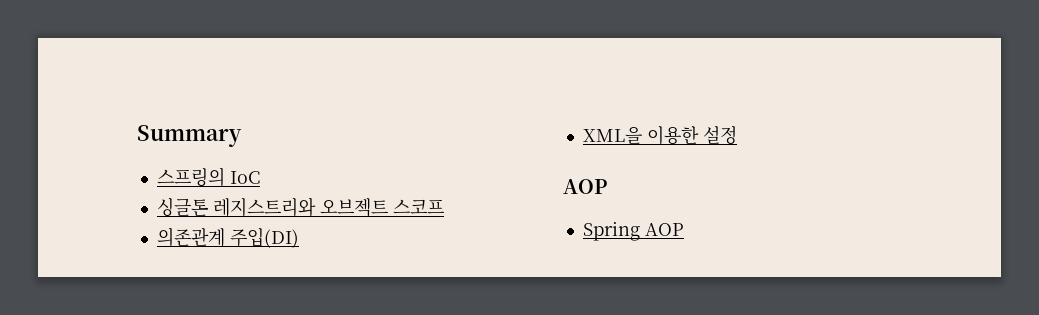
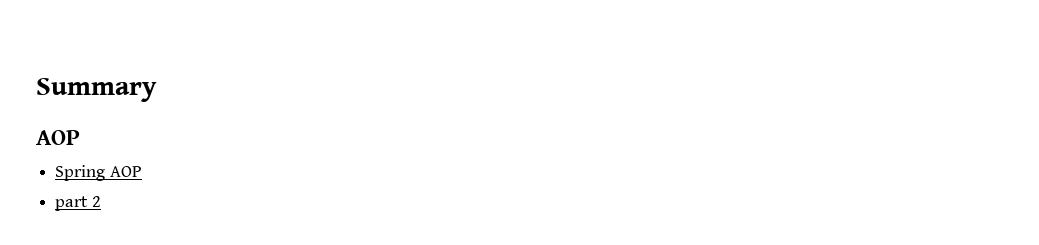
- 스프링의 IoC
- 싱글톤 레지스트리와 오브젝트 스코프
- 의존관계 주입(DI)
- XML을 이용한 설정
+ part 2

